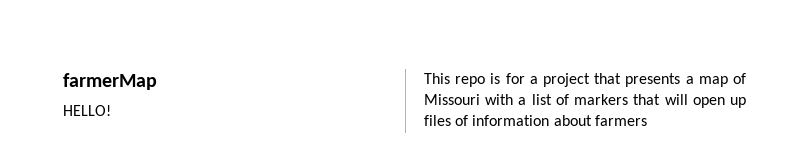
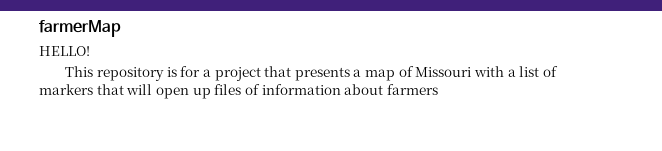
- This repo is for a project that presents a map of Missouri with a list of markers that will open up files of information about farmers
+ This repository is for a project that presents a map of Missouri with a list of markers that will open up files of information about farmers

